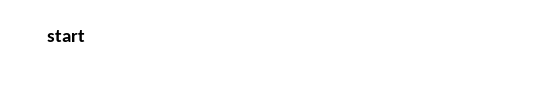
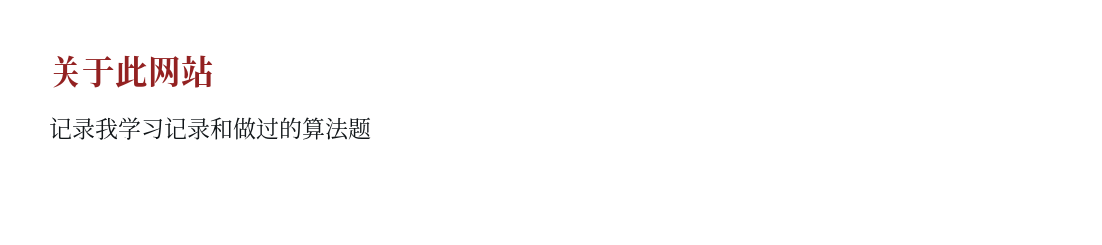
- start
+ 关于此网站
+ 记录我学习记录和做过的算法题

